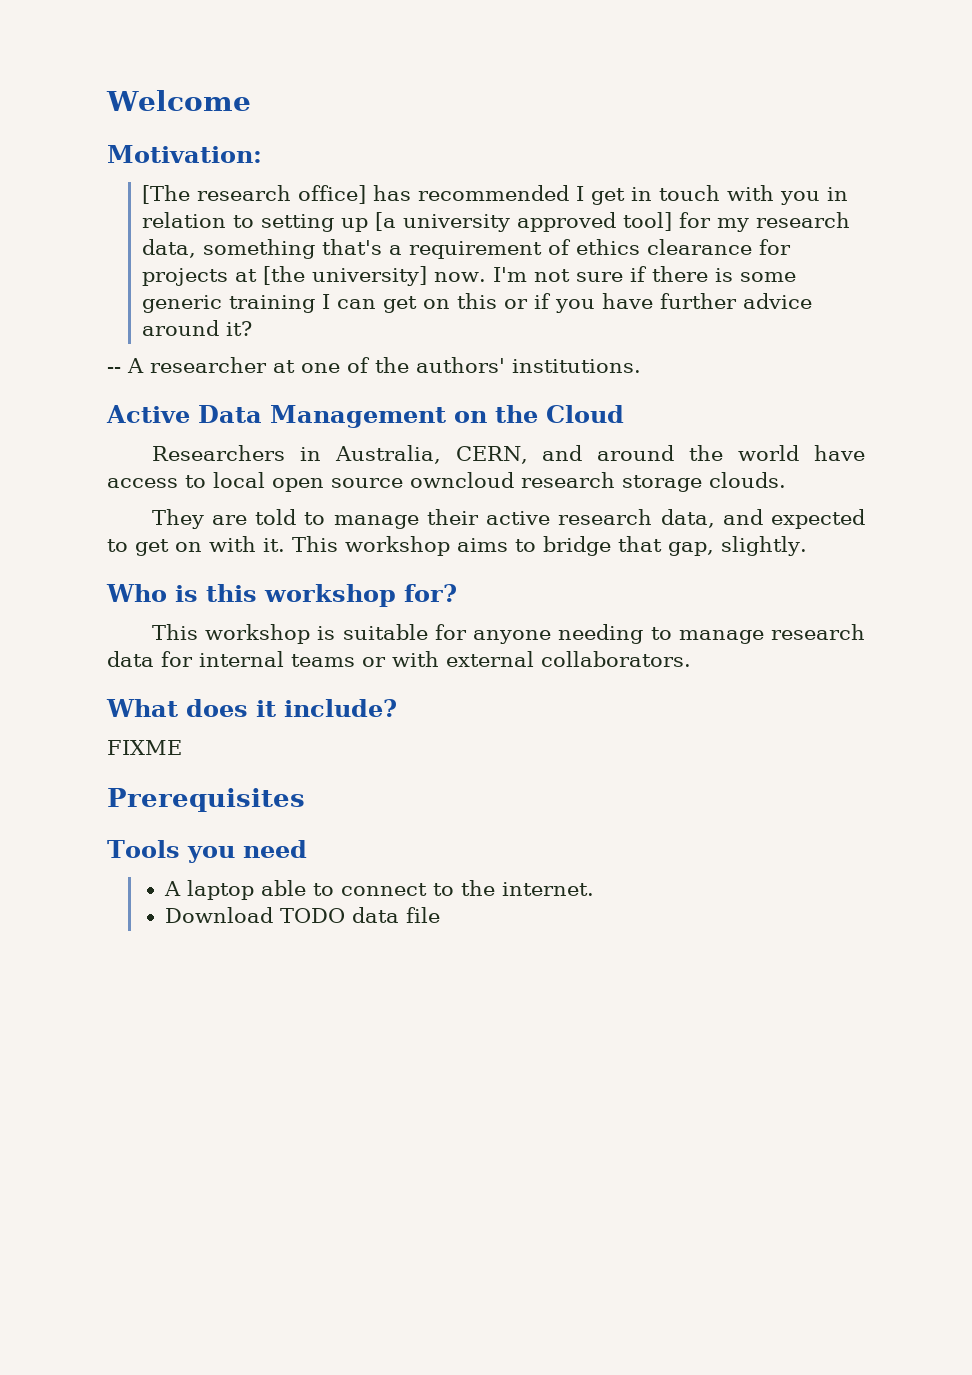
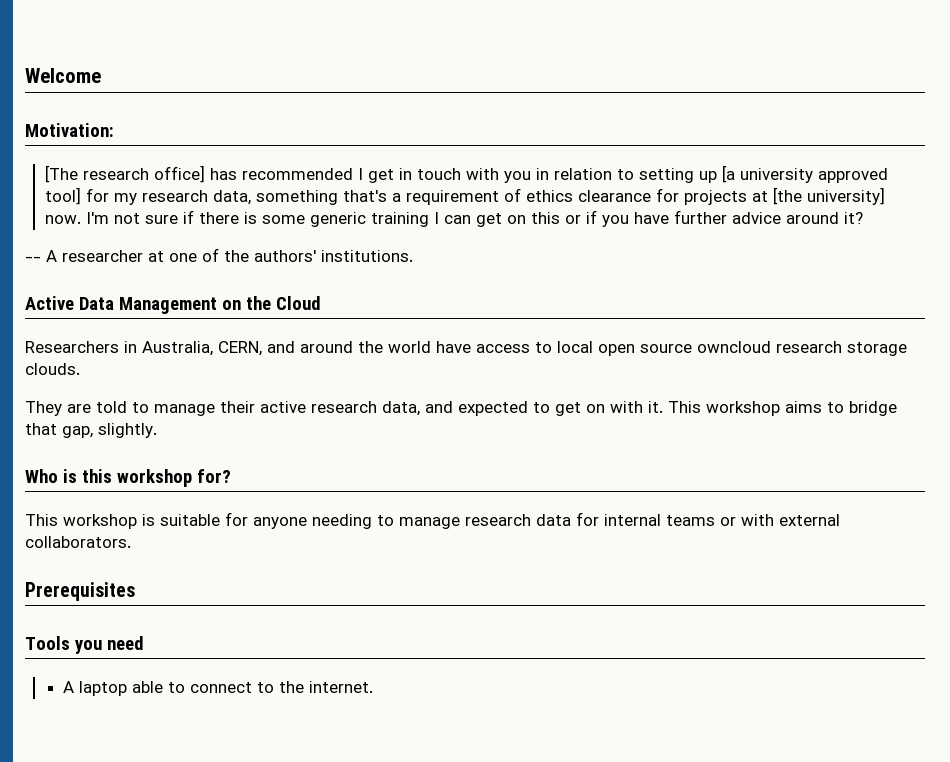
- What does it include?
- FIXME
- Download TODO data file

